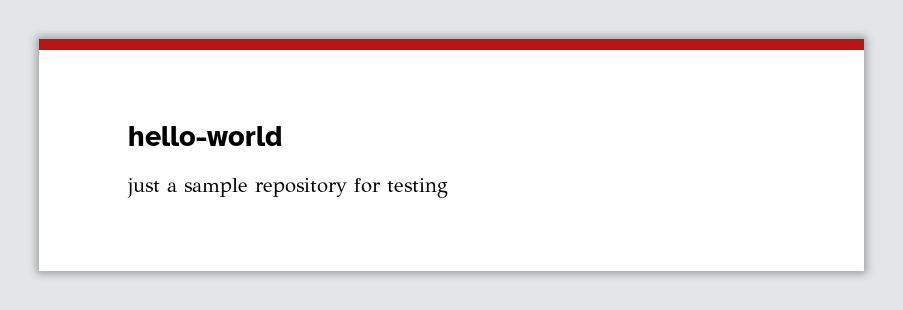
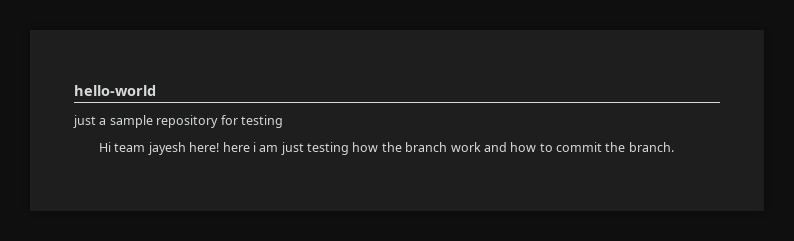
+ Hi team jayesh here! here i am just testing how the branch work and how to commit the branch.

